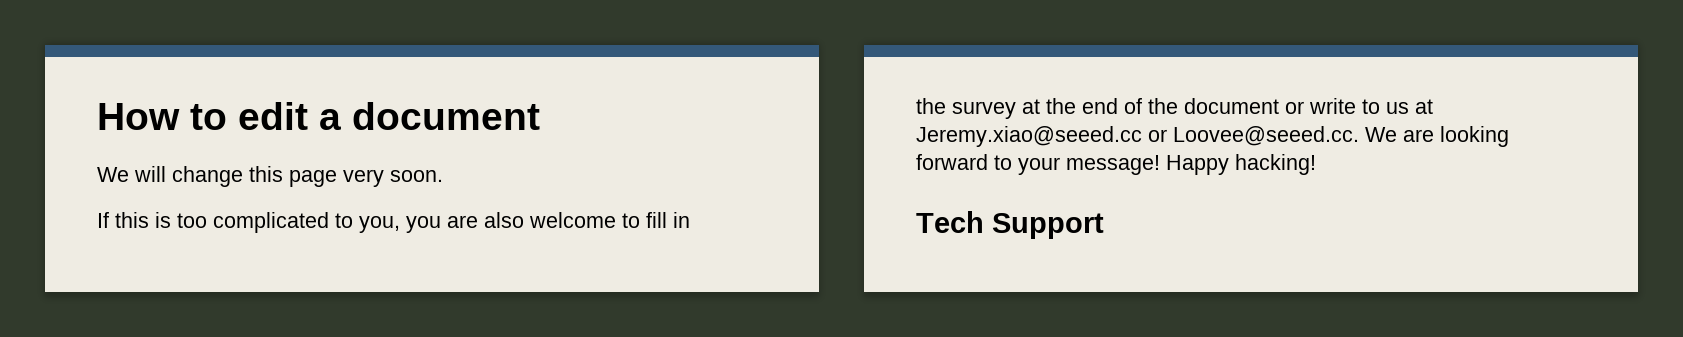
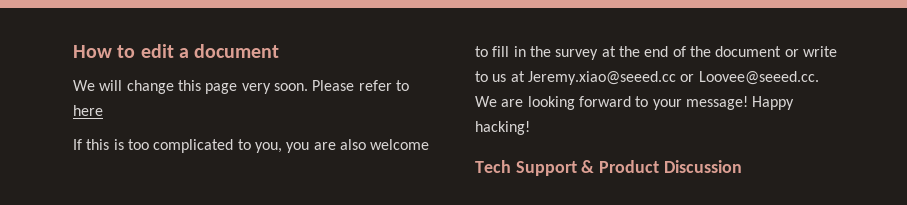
+ Please refer to here
- Tech Support
+ Tech Support & Product Discussion

